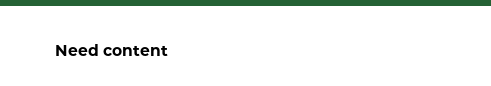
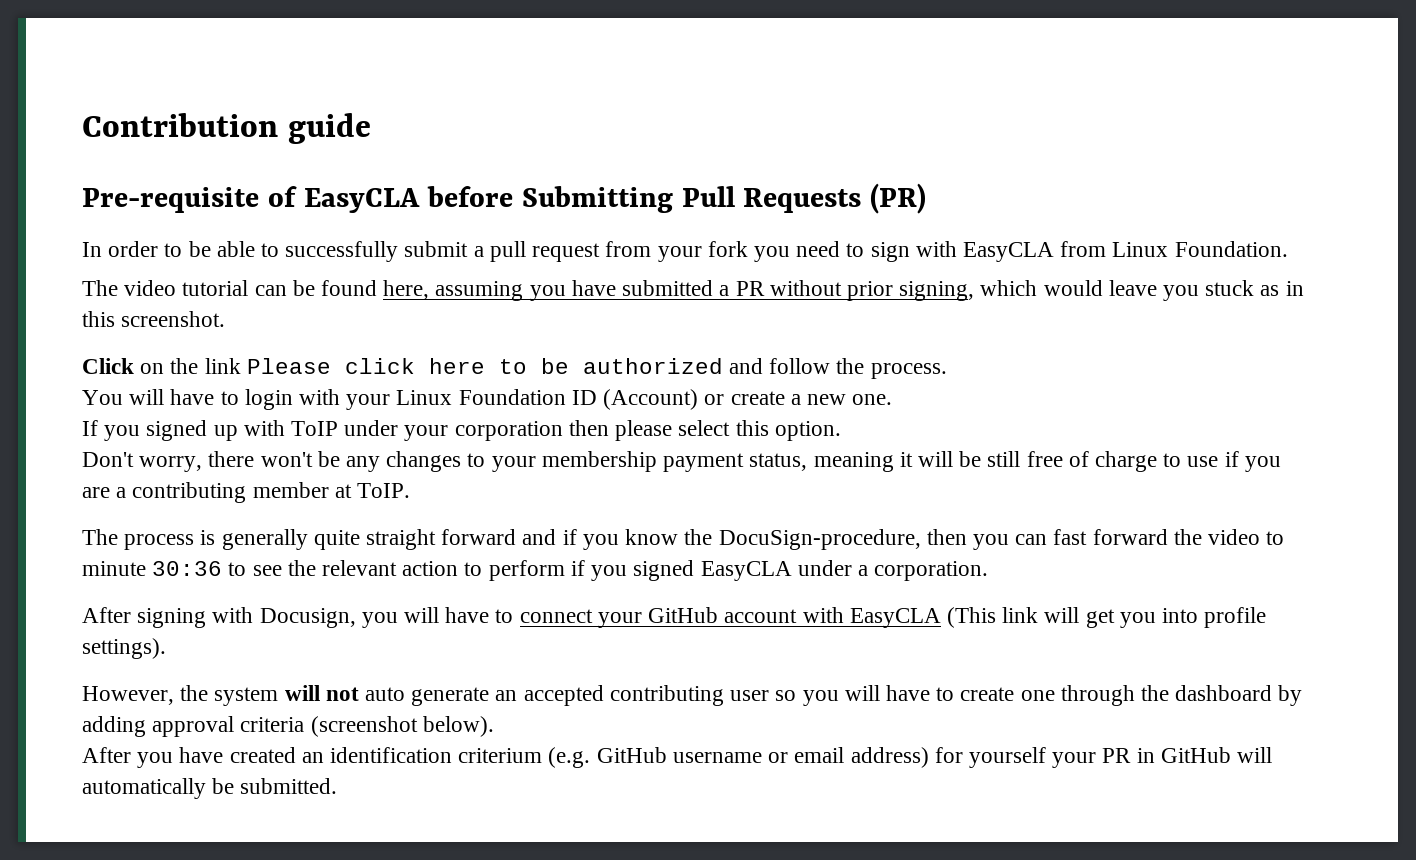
- Need content
+ Contribution guide
+ Pre-requisite of EasyCLA before Submitting Pull Requests (PR)
+ In order to be able to successfully submit a pull request from your fork you need to sign with EasyCLA from Linux Foundation.
+ The video tutorial can be found here, assuming you have submitted a PR without prior signing, which would leave you stuck as in this screenshot.
+ Click on the link Please click here to be authorized and follow the process.
+ You will have to login with your Linux Foundation ID (Account) or create a new one.
+ If you signed up with ToIP under your corporation then please select this option.
+ Don't worry, there won't be any changes to your membership payment status, meaning it will be still free of charge to use if you are a contributing member at ToIP.
+ The process is generally quite straight forward and if you know the DocuSign-procedure, then you can fast forward the video to minute 30:36 to see the relevant action to perform if you signed EasyCLA under a corporation.
+ After signing with Docusign, you will have to connect your GitHub account with EasyCLA (This link will get you into profile settings).
+ However, the system will not auto generate an accepted contributing user so you will have to create one through the dashboard by adding approval criteria (screenshot below).
+ After you have created an identification criterium (e.g. GitHub username or email address) for yourself your PR in GitHub will automatically be submitted.

